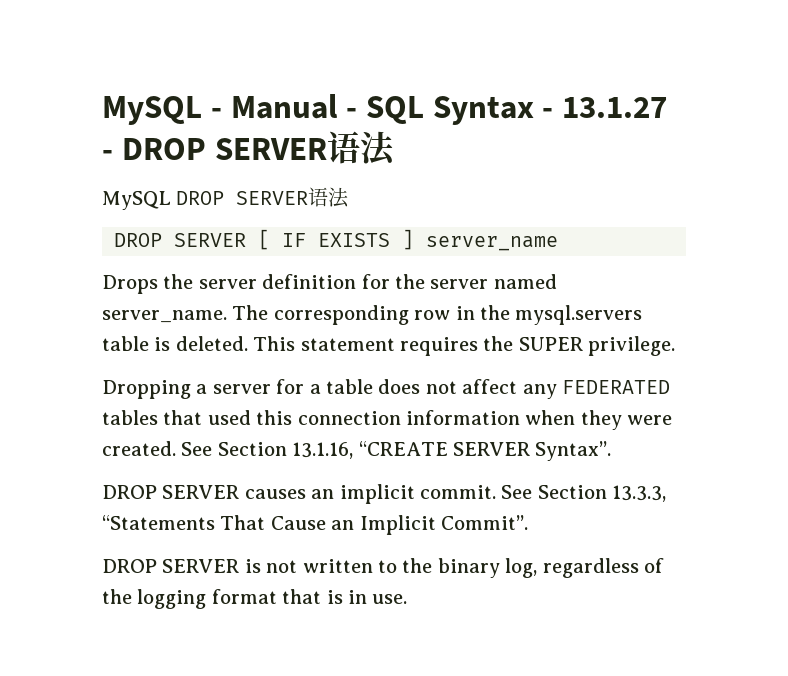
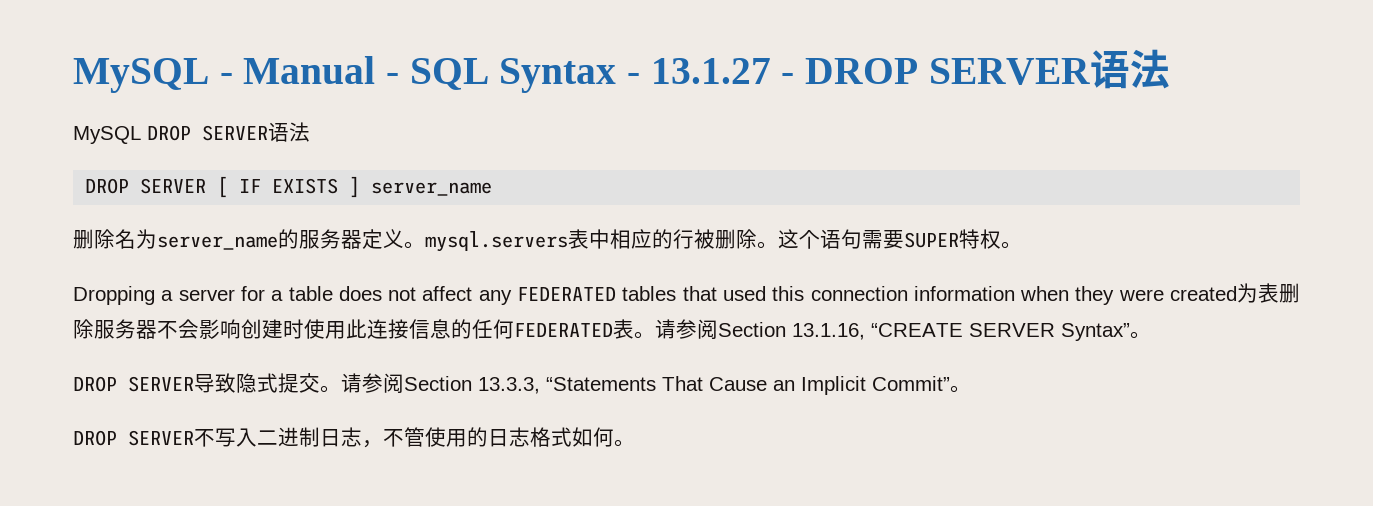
- Drops the server definition for the server named server_name. The corresponding row in the mysql.servers table is deleted. This statement requires the SUPER privilege.
+ 删除名为server_name的服务器定义。mysql.servers表中相应的行被删除。这个语句需要SUPER特权。
- Dropping a server for a table does not affect any FEDERATED tables that used this connection information when they were created. See Section 13.1.16, “CREATE SERVER Syntax”.
- DROP SERVER causes an implicit commit. See Section 13.3.3, “Statements That Cause an Implicit Commit”.
- DROP SERVER is not written to the binary log, regardless of the logging format that is in use.
+ Dropping a server for a table does not affect any FEDERATED tables that used this connection information when they were created为表删除服务器不会影响创建时使用此连接信息的任何FEDERATED表。请参阅Section 13.1.16, “CREATE SERVER Syntax”。
+ DROP SERVER导致隐式提交。请参阅Section 13.3.3, “Statements That Cause an Implicit Commit”。
+ DROP SERVER不写入二进制日志，不管使用的日志格式如何。

